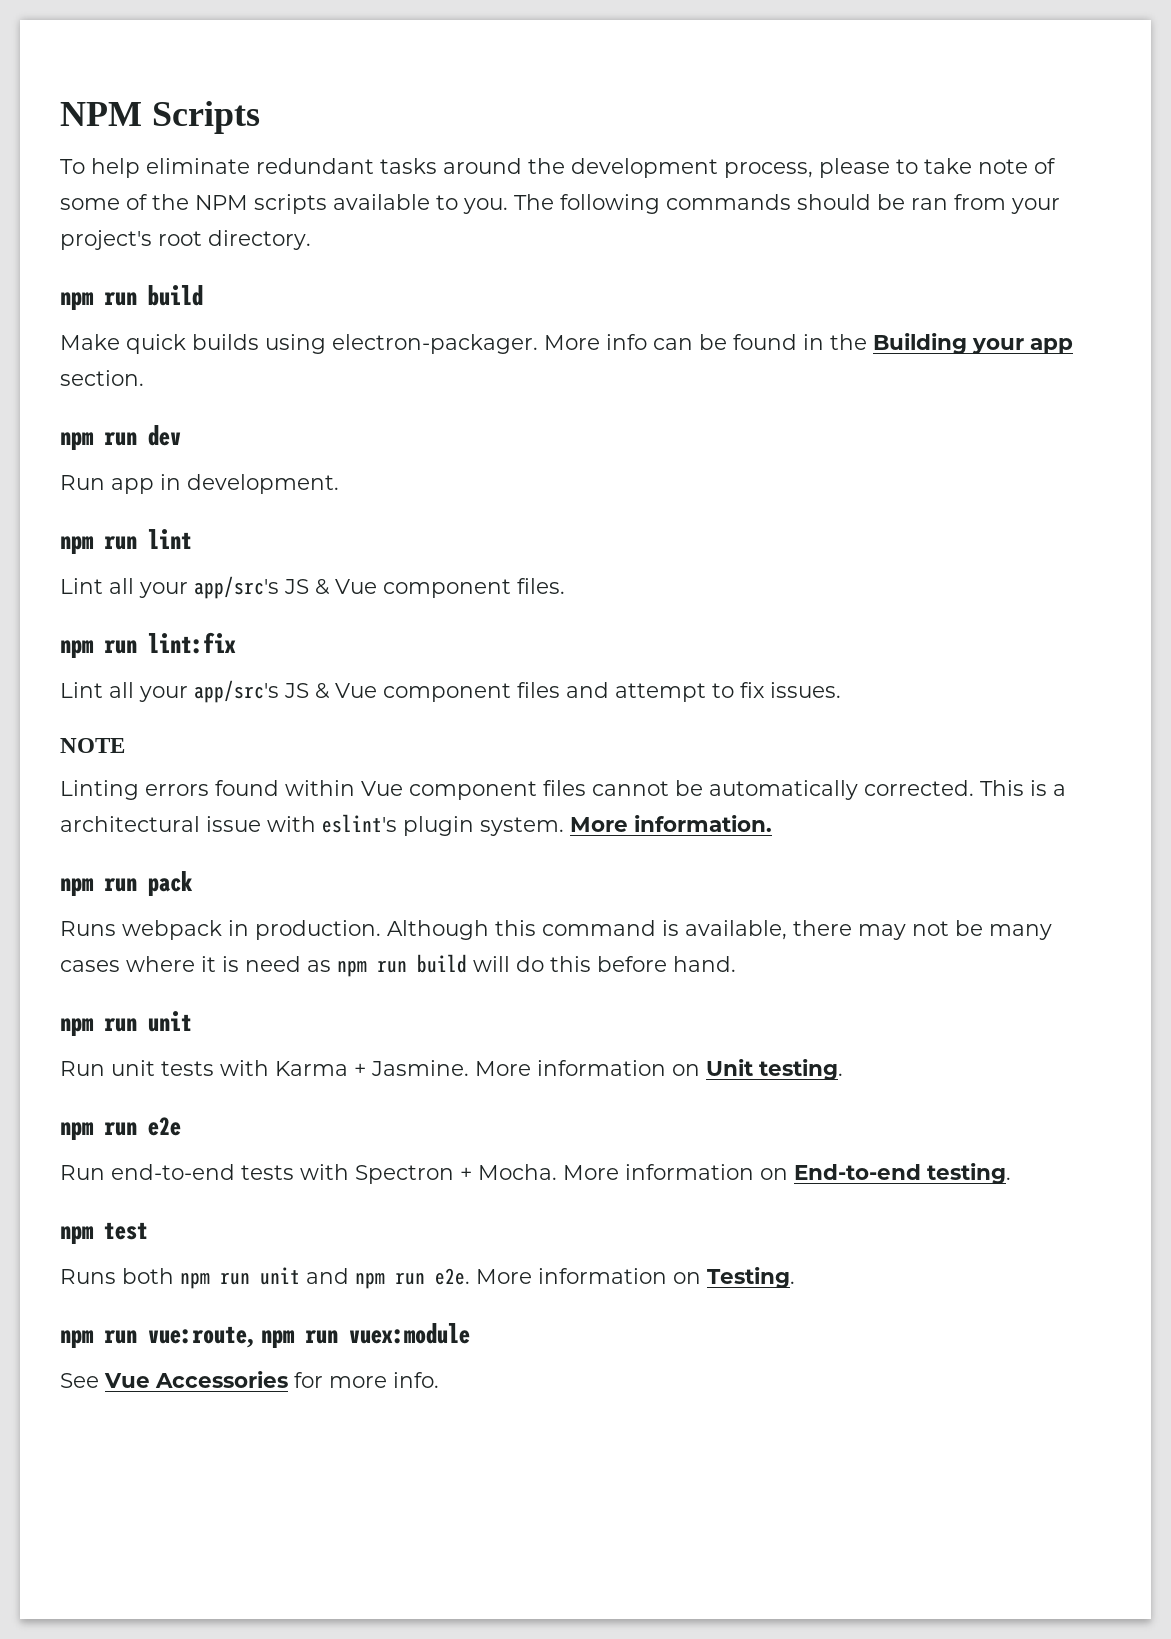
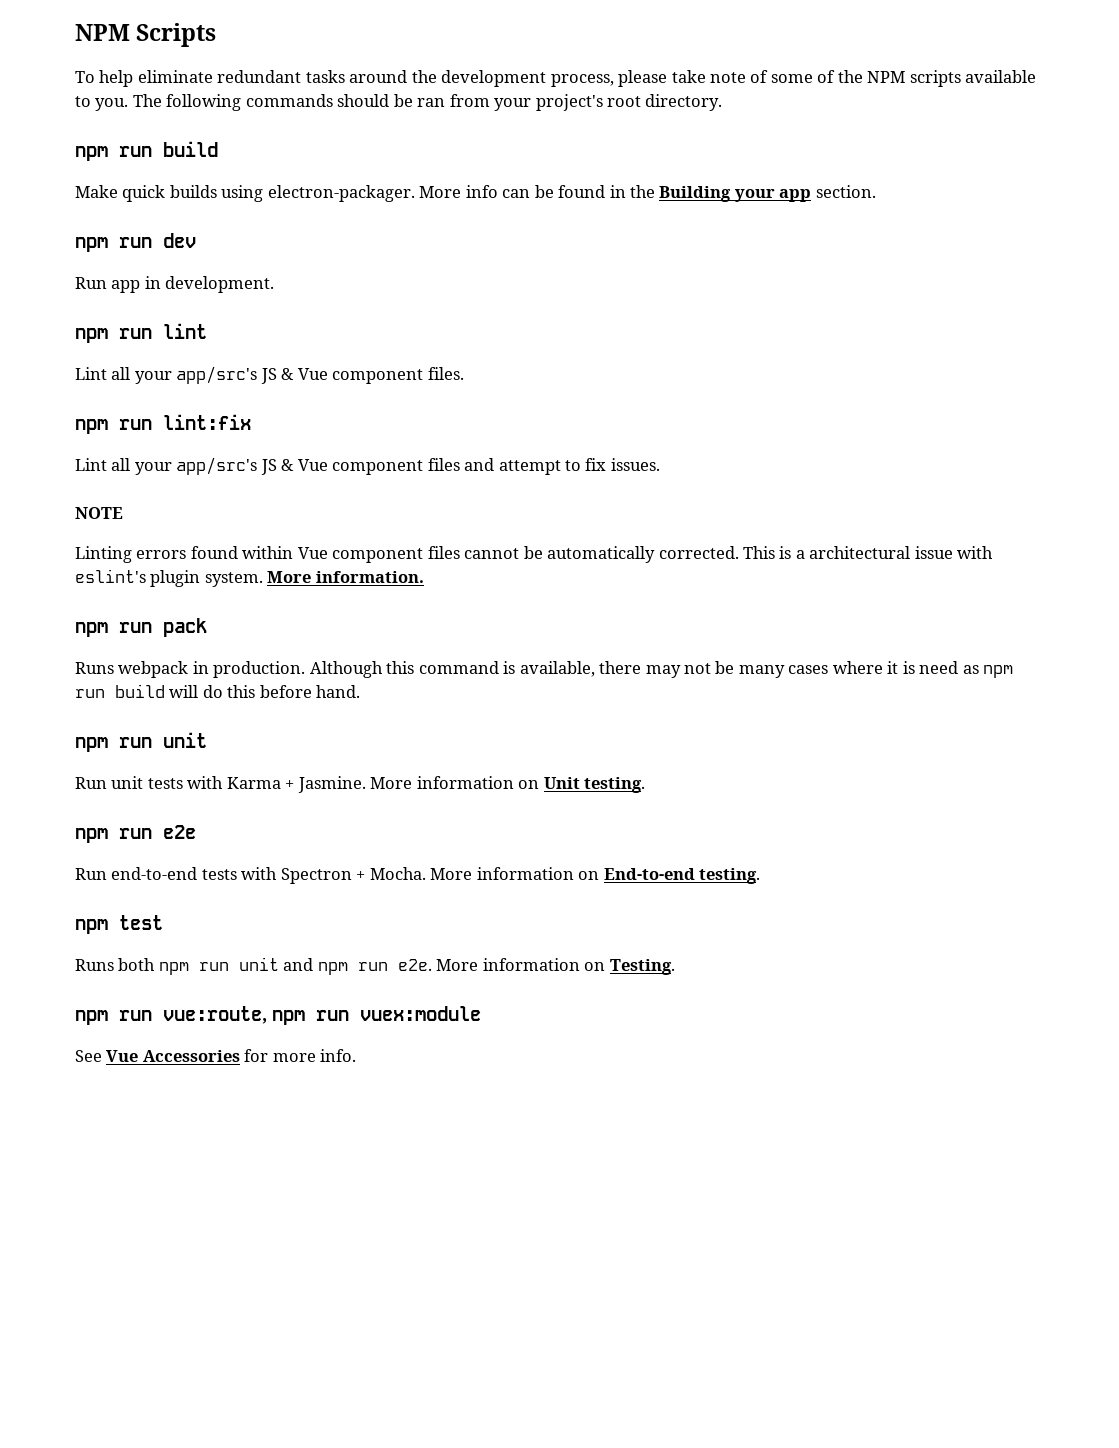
- To help eliminate redundant tasks around the development process, please to take note of some of the NPM scripts available to you.
+ To help eliminate redundant tasks around the development process, please take note of some of the NPM scripts available to you.

